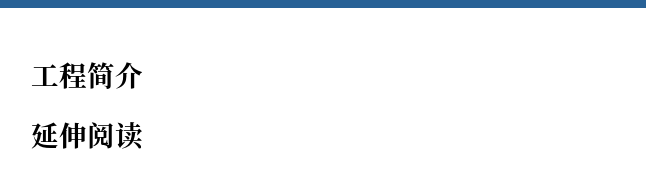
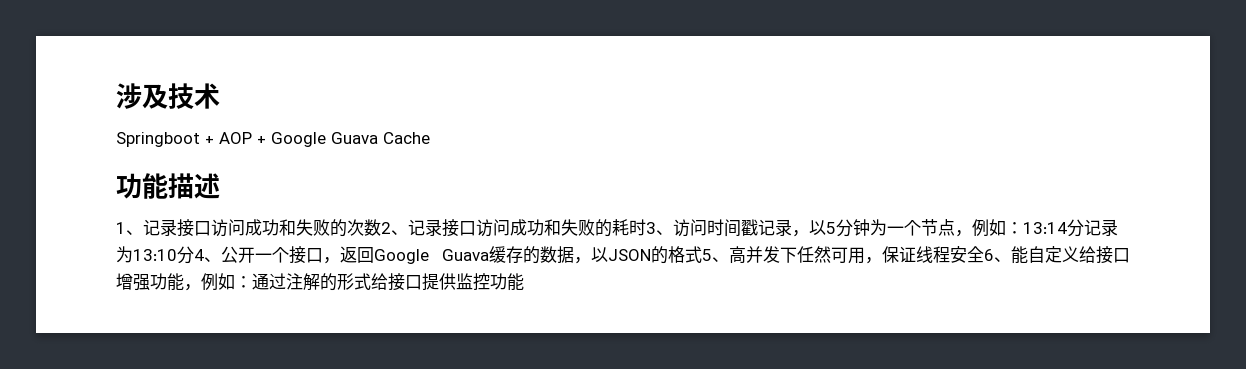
- 工程简介
- 延伸阅读
+ 涉及技术
+ Springboot + AOP + Google Guava Cache
+ 功能描述
+ 1、记录接口访问成功和失败的次数2、记录接口访问成功和失败的耗时3、访问时间戳记录，以5分钟为一个节点，例如：13:14分记录为13:10分4、公开一个接口，返回Google Guava缓存的数据，以JSON的格式5、高并发下任然可用，保证线程安全6、能自定义给接口增强功能，例如：通过注解的形式给接口提供监控功能

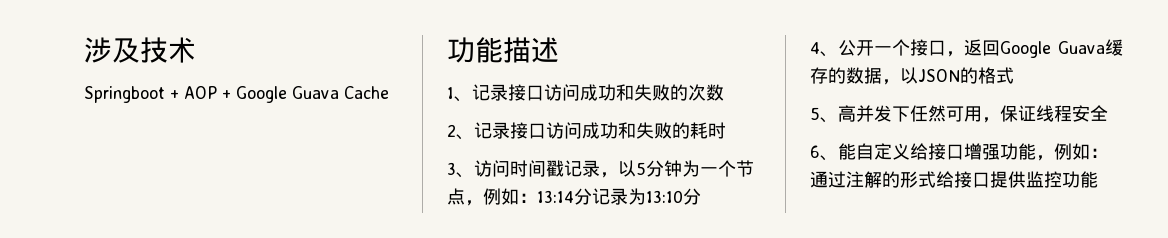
- 1、记录接口访问成功和失败的次数2、记录接口访问成功和失败的耗时3、访问时间戳记录，以5分钟为一个节点，例如：
+ 1、记录接口访问成功和失败的次数
+ 2、记录接口访问成功和失败的耗时
+ 3、访问时间戳记录，以5分钟为一个节点，例如：
- 13:14分记录为13:10分4、公开一个接口，返回Google Guava缓存的数据，以JSON的格式5、高并发下任然可用，保证线程安全6、能自定义给接口增强功能，例如：
+ 13:14分记录为13:10分
+ 4、公开一个接口，返回Google Guava缓存的数据，以JSON的格式
+ 5、高并发下任然可用，保证线程安全
+ 6、能自定义给接口增强功能，例如：

